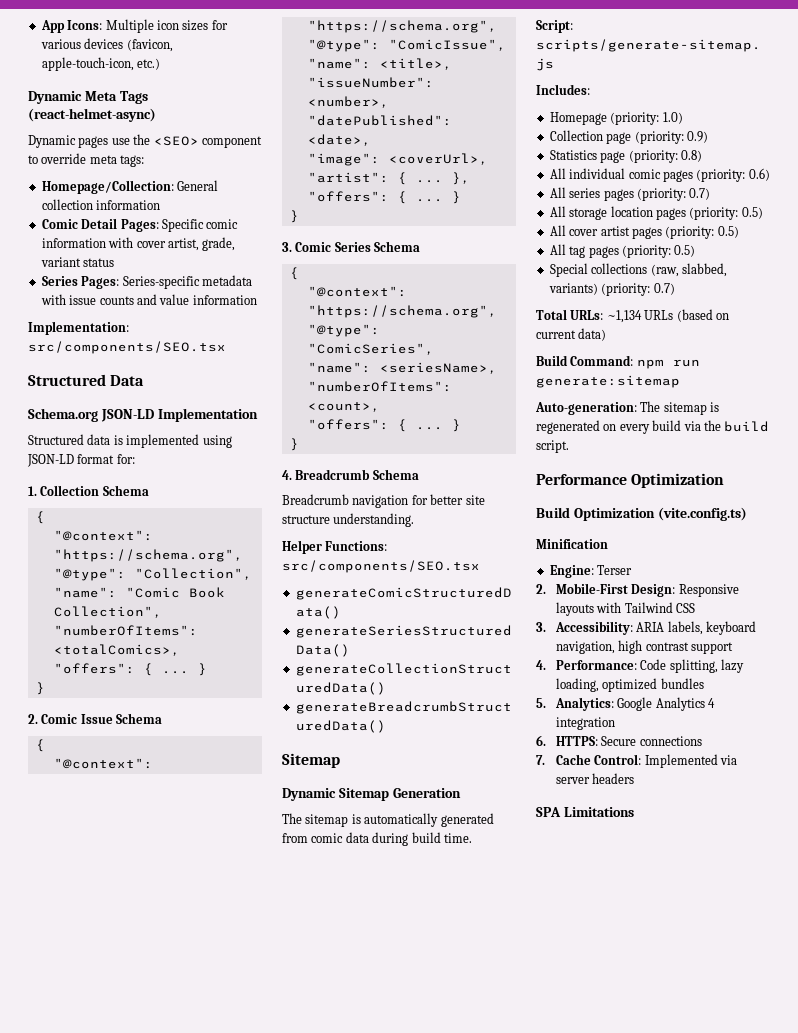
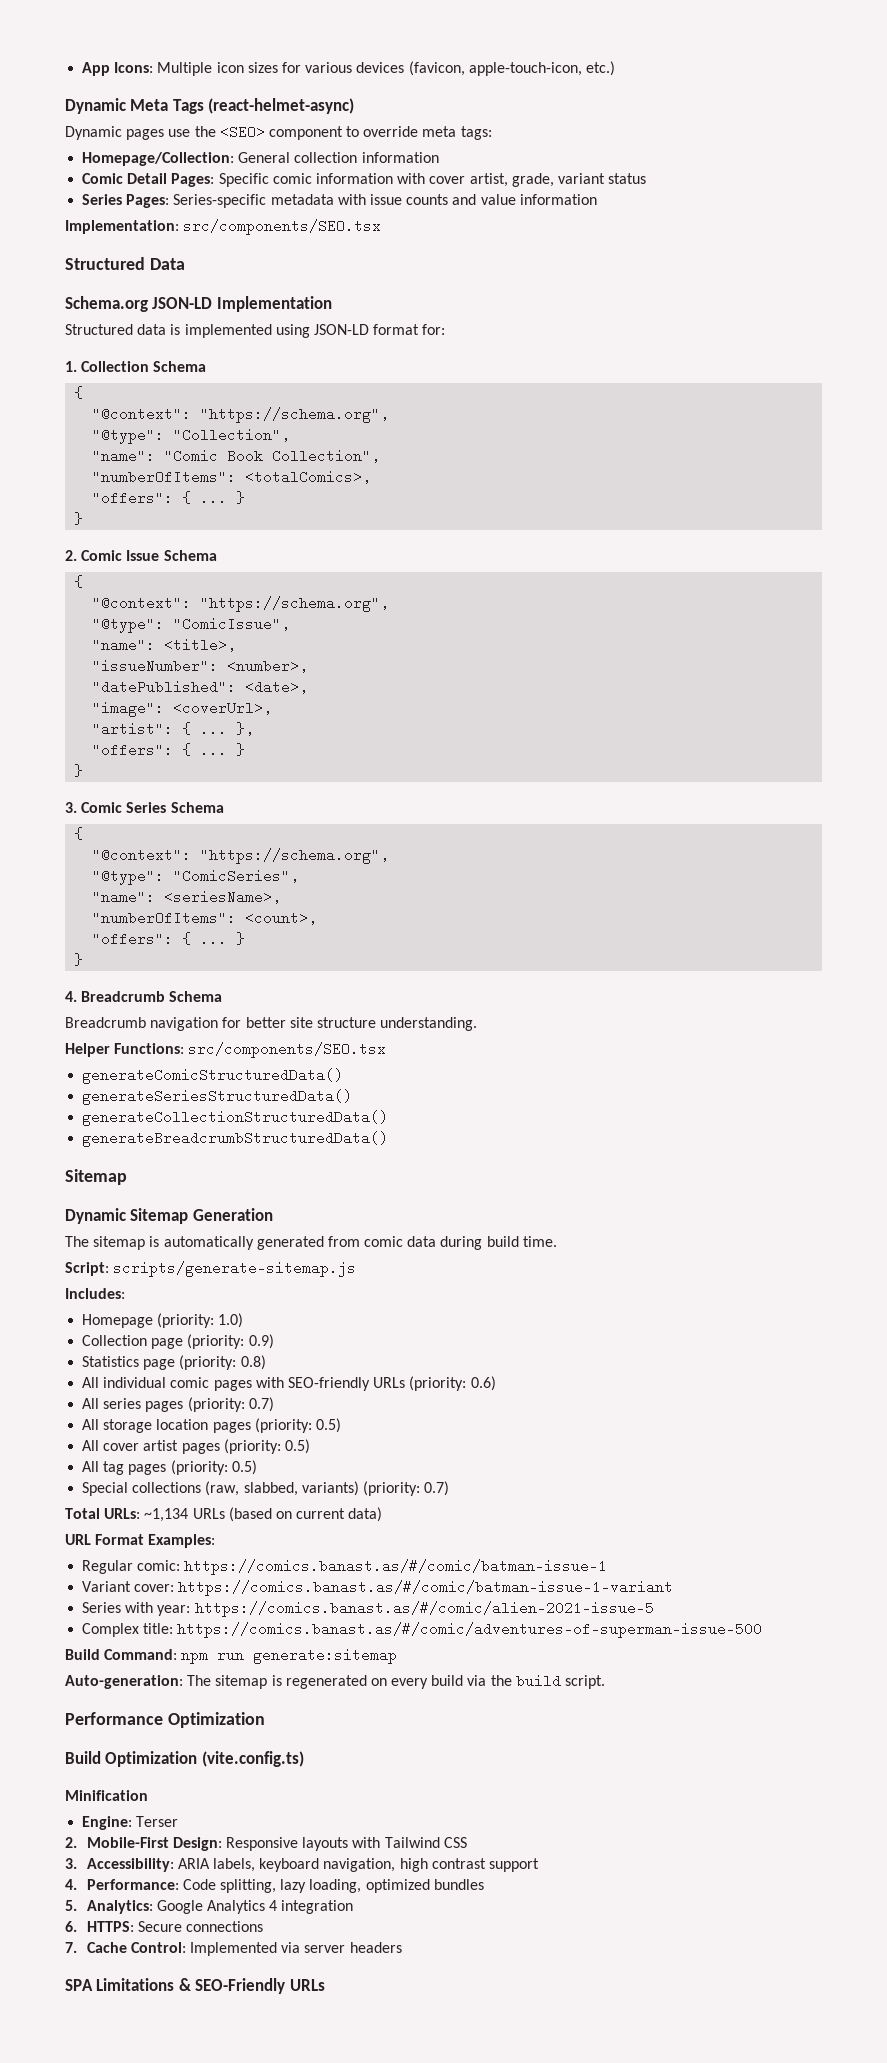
- All individual comic pages (priority: 0.6)
+ All individual comic pages with SEO-friendly URLs (priority: 0.6)
+ URL Format Examples:
+ Regular comic: https://comics.banast.as/#/comic/batman-issue-1
+ Variant cover: https://comics.banast.as/#/comic/batman-issue-1-variant
+ Series with year: https://comics.banast.as/#/comic/alien-2021-issue-5
+ Complex title: https://comics.banast.as/#/comic/adventures-of-superman-issue-500
- SPA Limitations
+ SPA Limitations & SEO-Friendly URLs

